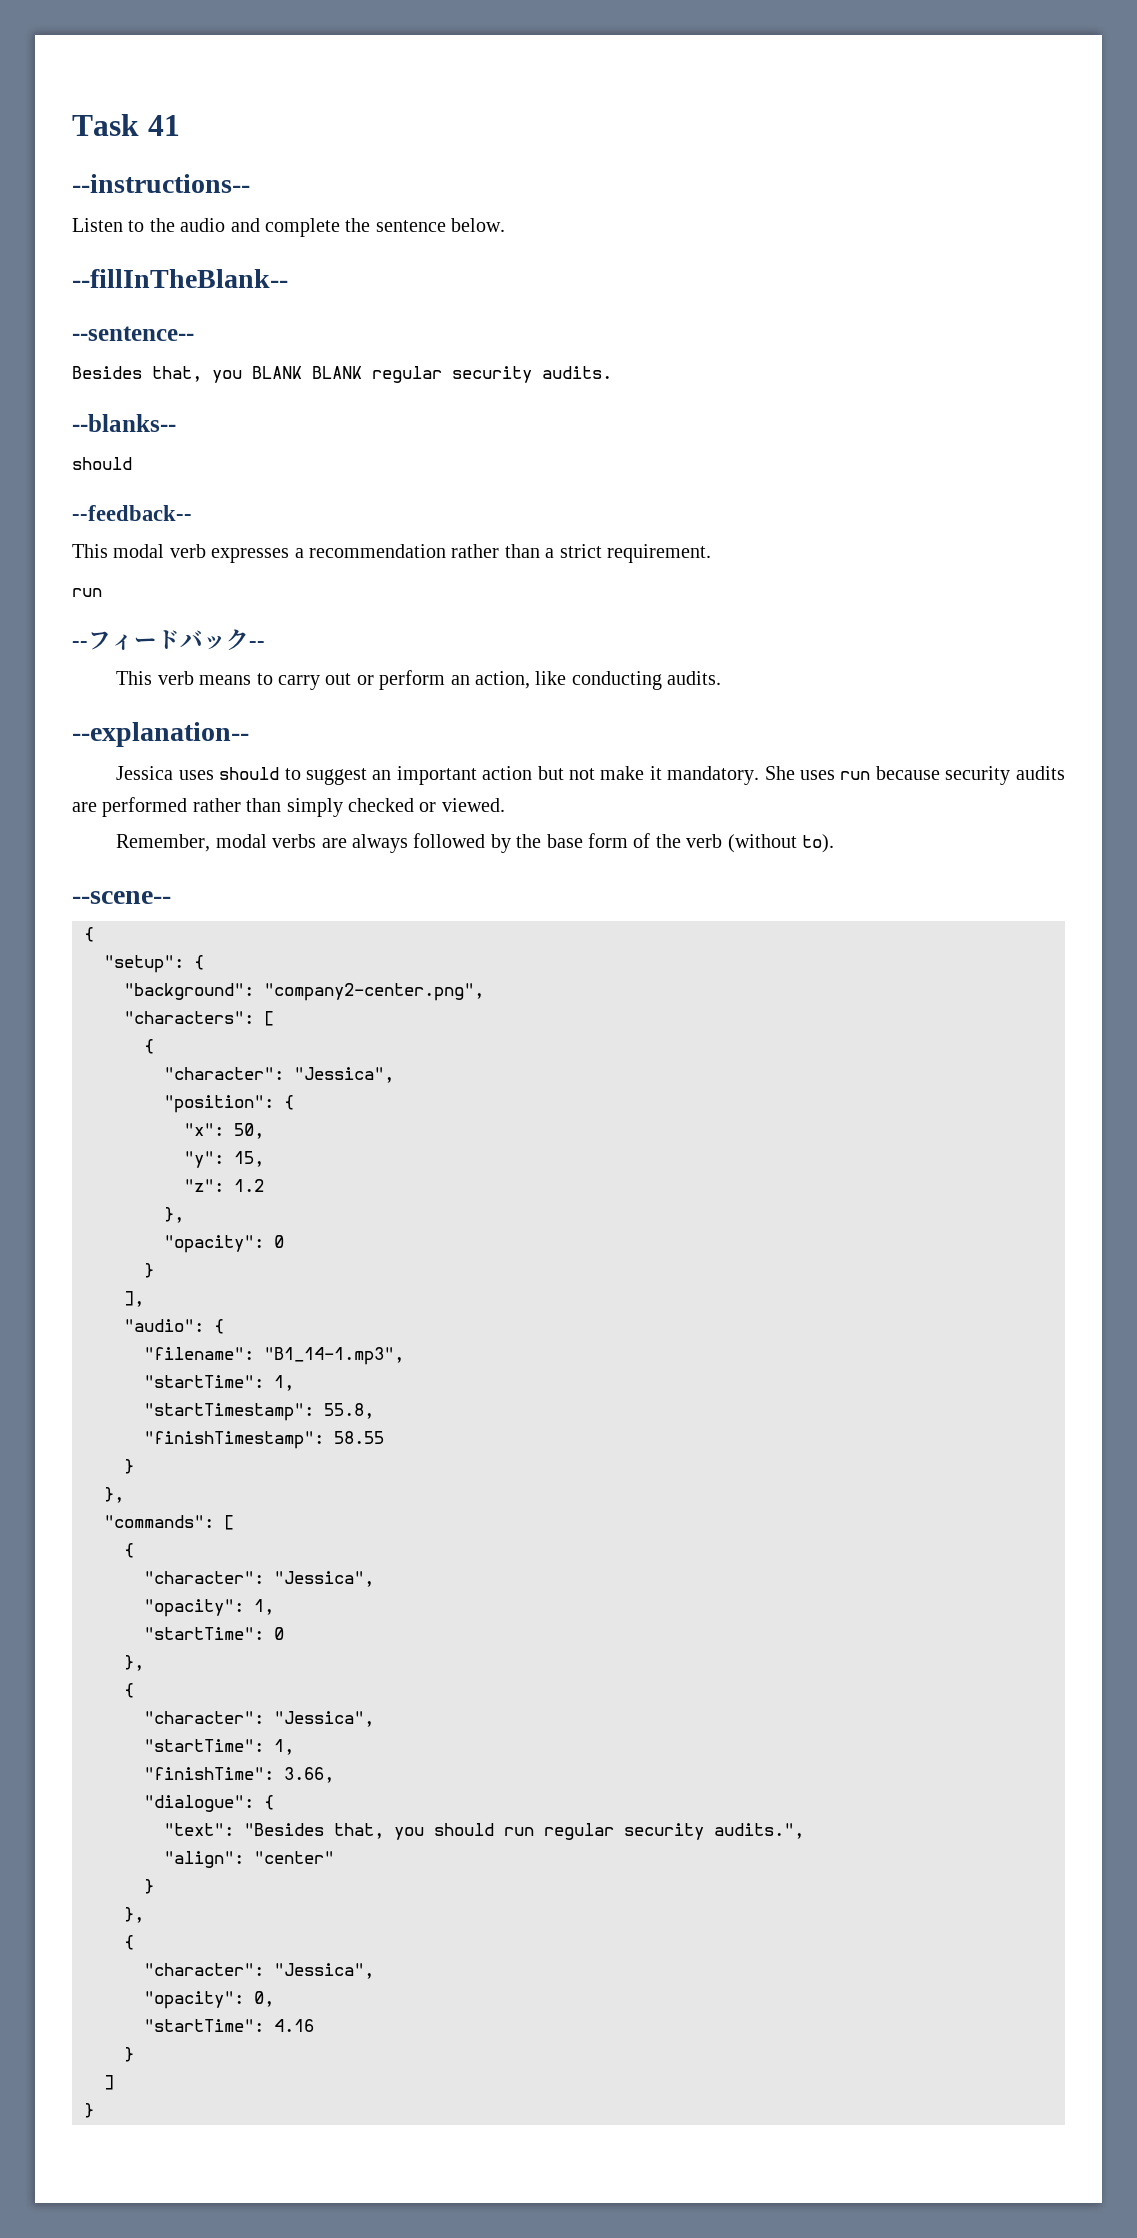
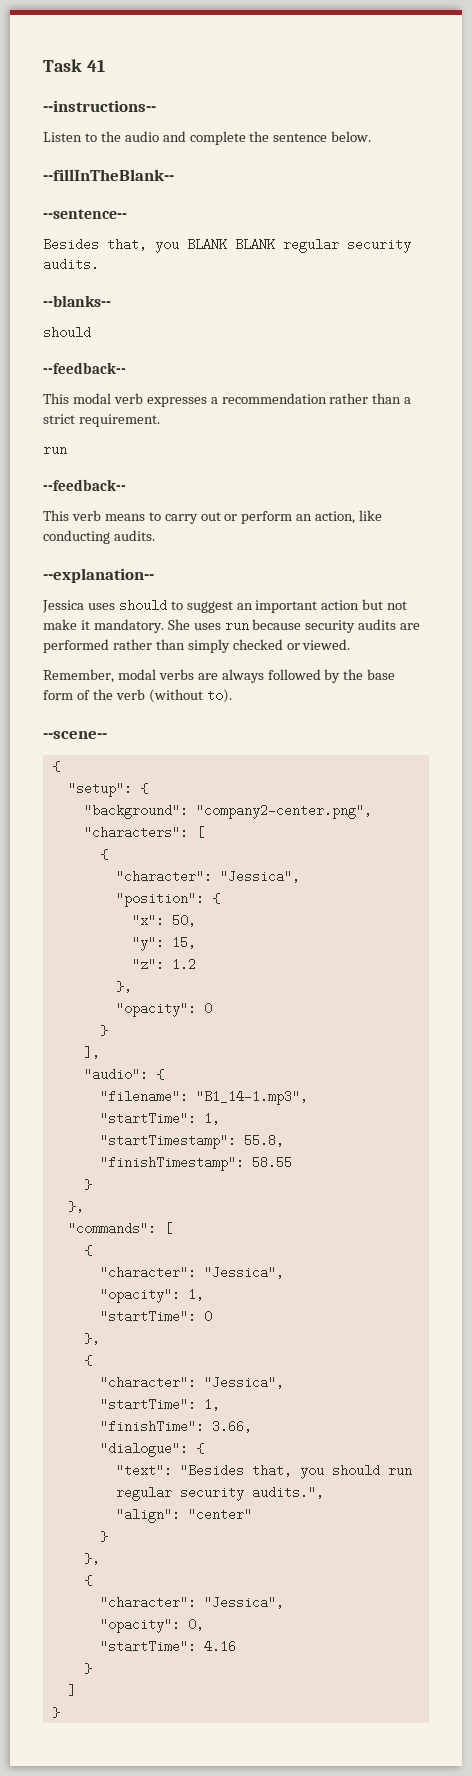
  This modal verb expresses a recommendation rather than a strict requirement.
  run
- --フィードバック--
+ --feedback--

